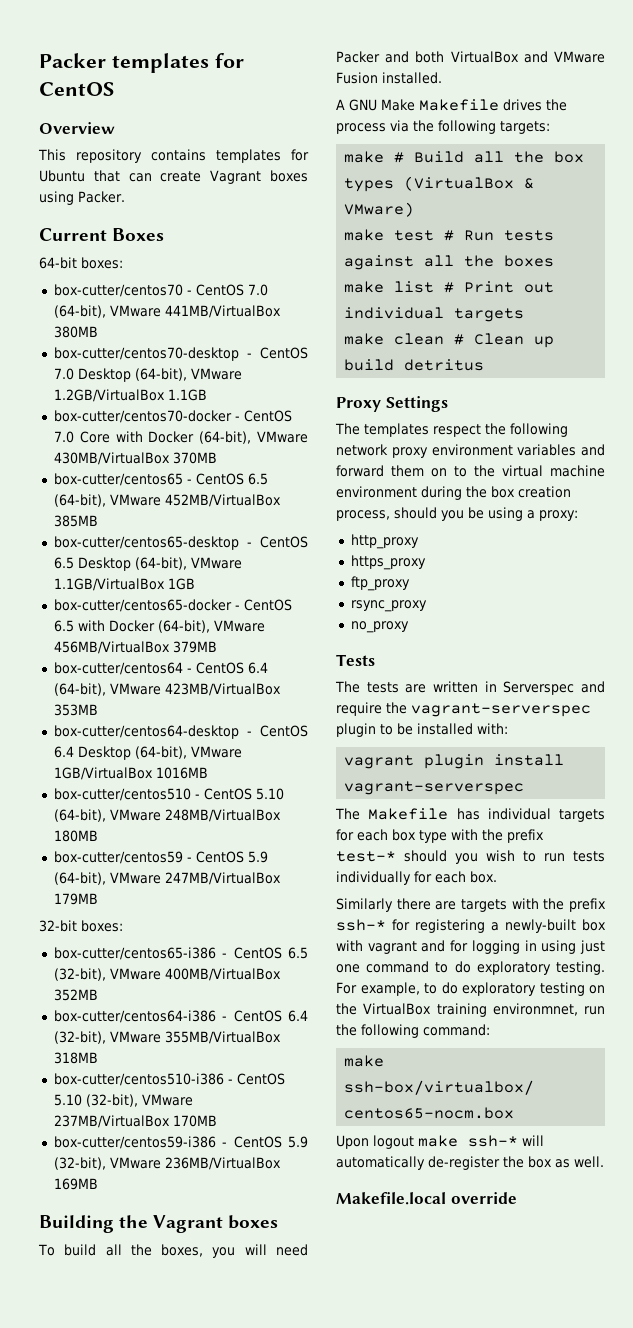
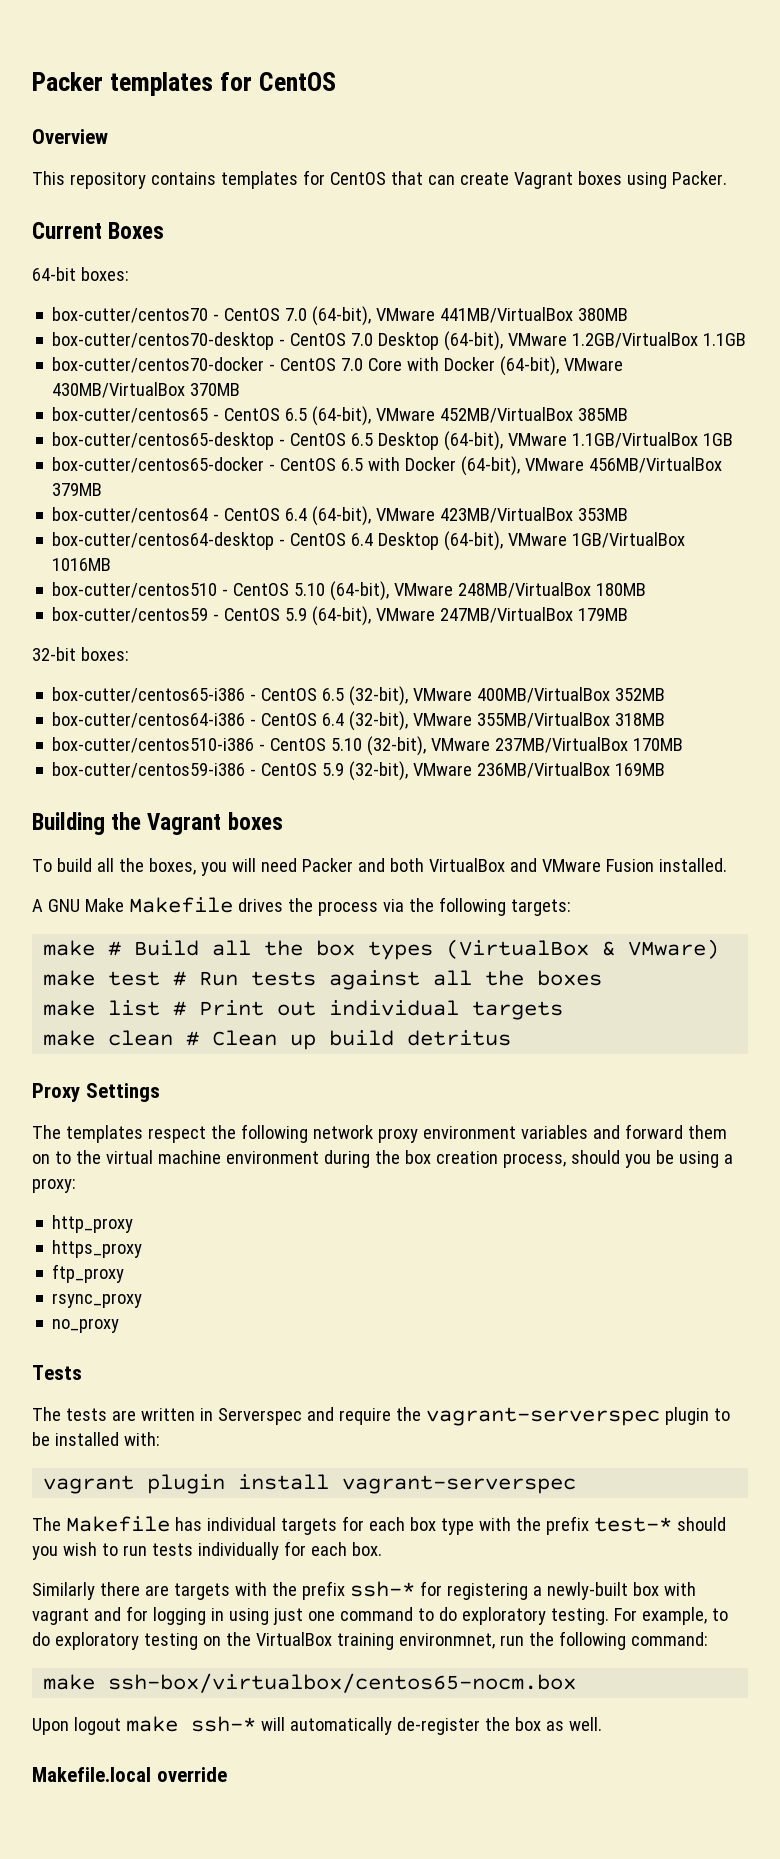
- This repository contains templates for Ubuntu that can create Vagrant boxes using Packer.
+ This repository contains templates for CentOS that can create Vagrant boxes using Packer.

